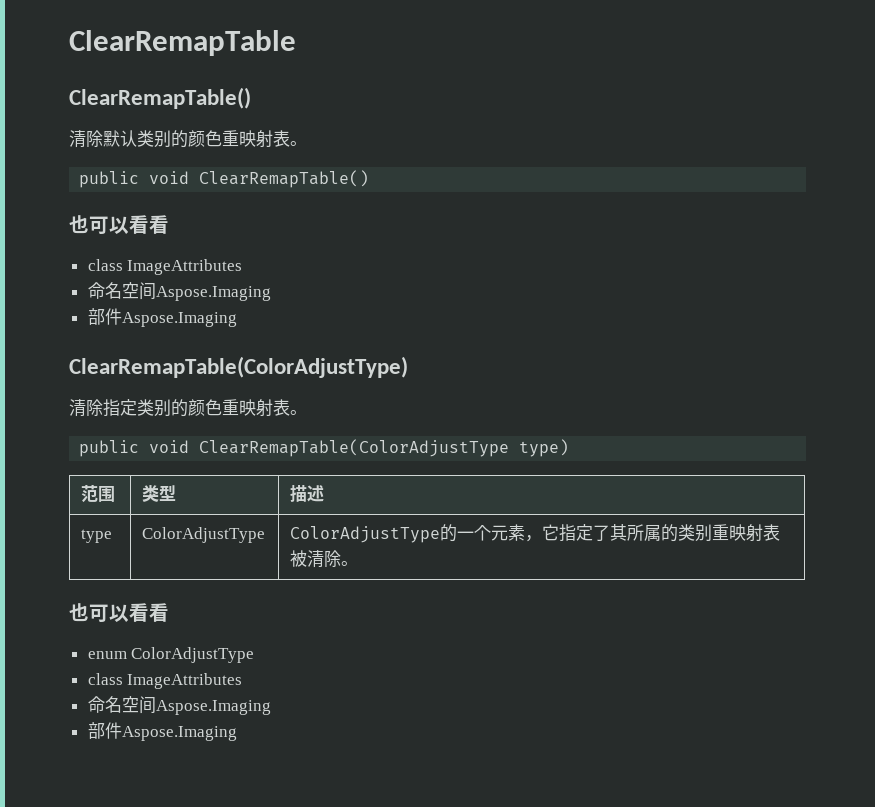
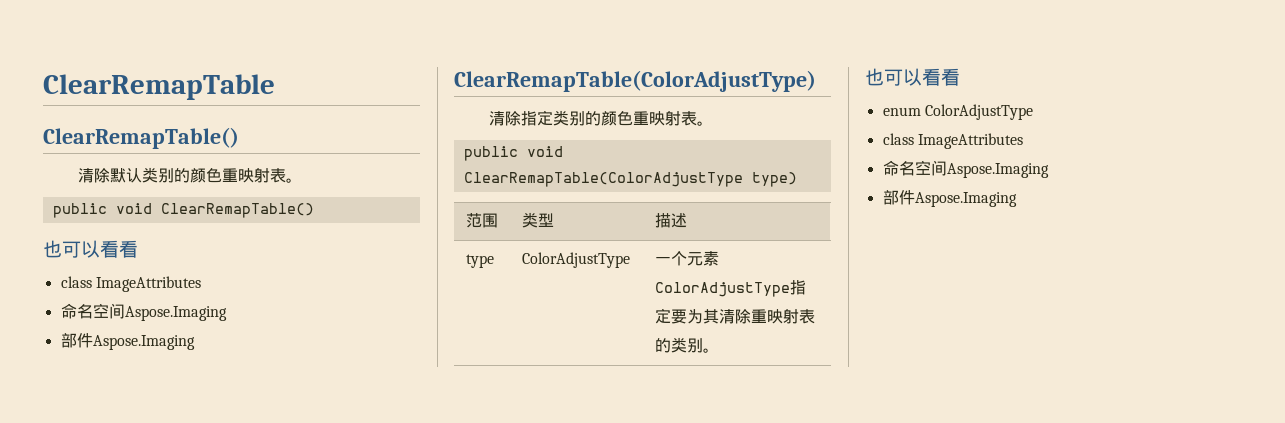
- type | ColorAdjustType | ColorAdjustType的一个元素，它指定了其所属的类别重映射表被清除。
+ type | ColorAdjustType | 一个元素ColorAdjustType指定要为其清除重映射表的类别。

